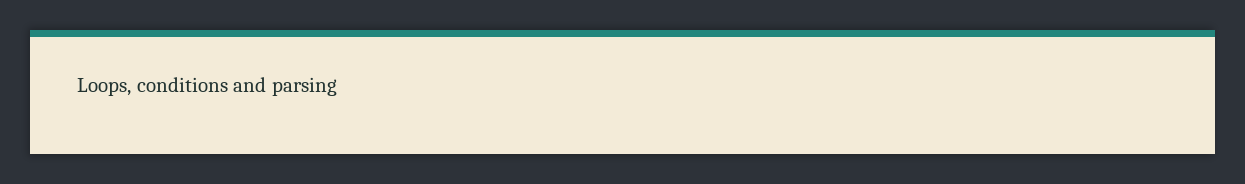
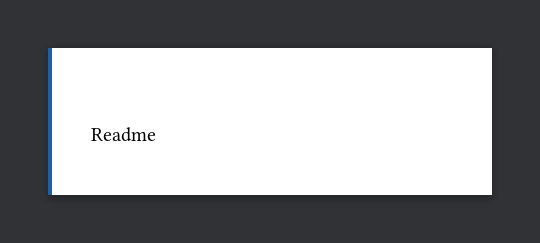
- Loops, conditions and parsing
+ Readme

